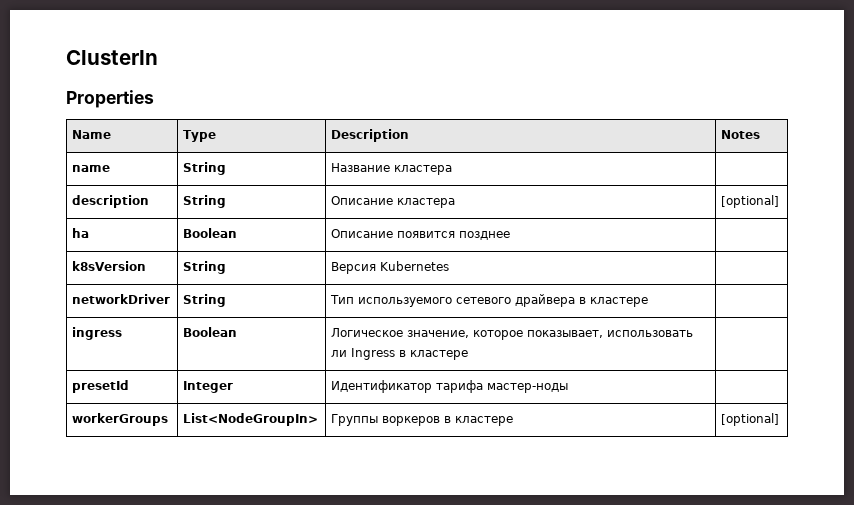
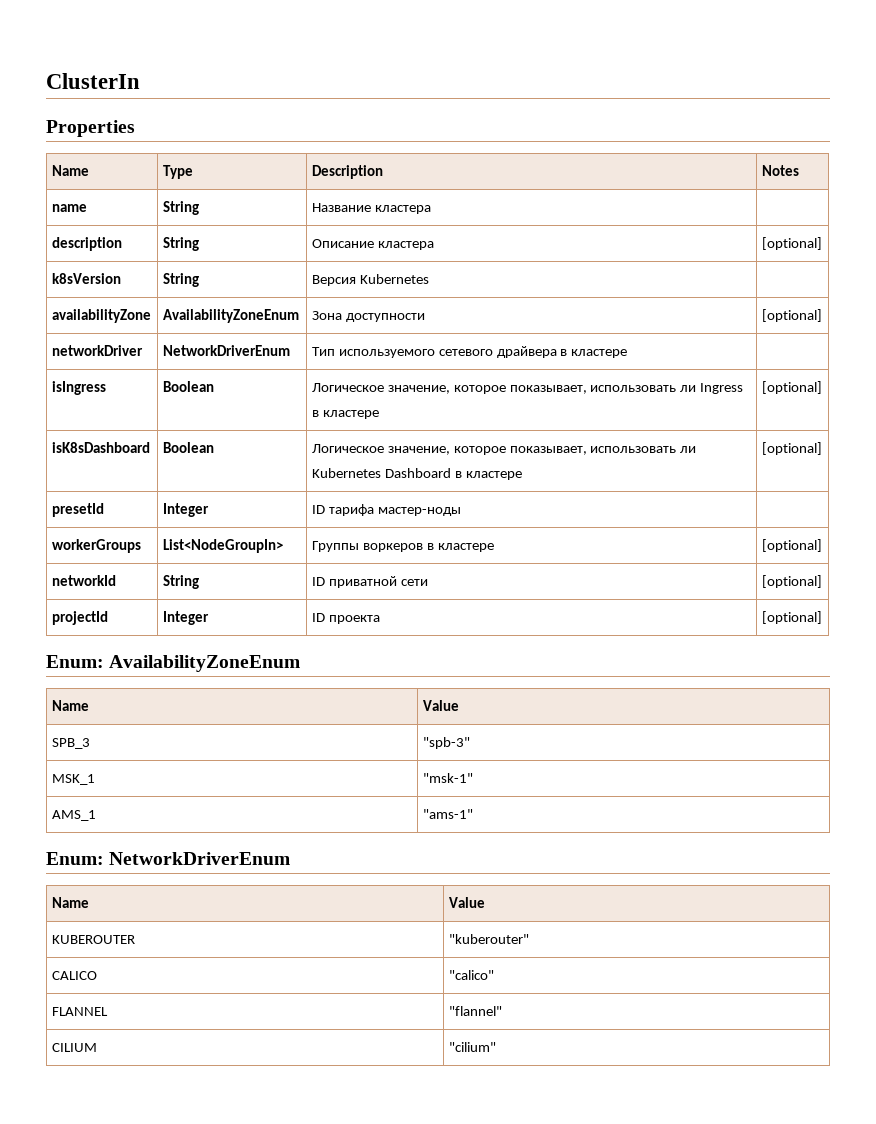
- ha | Boolean | Описание появится позднее |
+ availabilityZone | AvailabilityZoneEnum | Зона доступности | [optional]
- networkDriver | String | Тип используемого сетевого драйвера в кластере |
+ networkDriver | NetworkDriverEnum | Тип используемого сетевого драйвера в кластере |
- ingress | Boolean | Логическое значение, которое показывает, использовать ли Ingress в кластере |
+ isIngress | Boolean | Логическое значение, которое показывает, использовать ли Ingress в кластере | [optional]
+ isK8sDashboard | Boolean | Логическое значение, которое показывает, использовать ли Kubernetes Dashboard в кластере | [optional]
- presetId | Integer | Идентификатор тарифа мастер-ноды |
+ presetId | Integer | ID тарифа мастер-ноды |
+ networkId | String | ID приватной сети | [optional]
+ projectId | Integer | ID проекта | [optional]
+ Enum: AvailabilityZoneEnum
+ Name | Value
+ SPB_3 | "spb-3"
+ MSK_1 | "msk-1"
+ AMS_1 | "ams-1"
+ Enum: NetworkDriverEnum
+ Name | Value
+ KUBEROUTER | "kuberouter"
+ CALICO | "calico"
+ FLANNEL | "flannel"
+ CILIUM | "cilium"

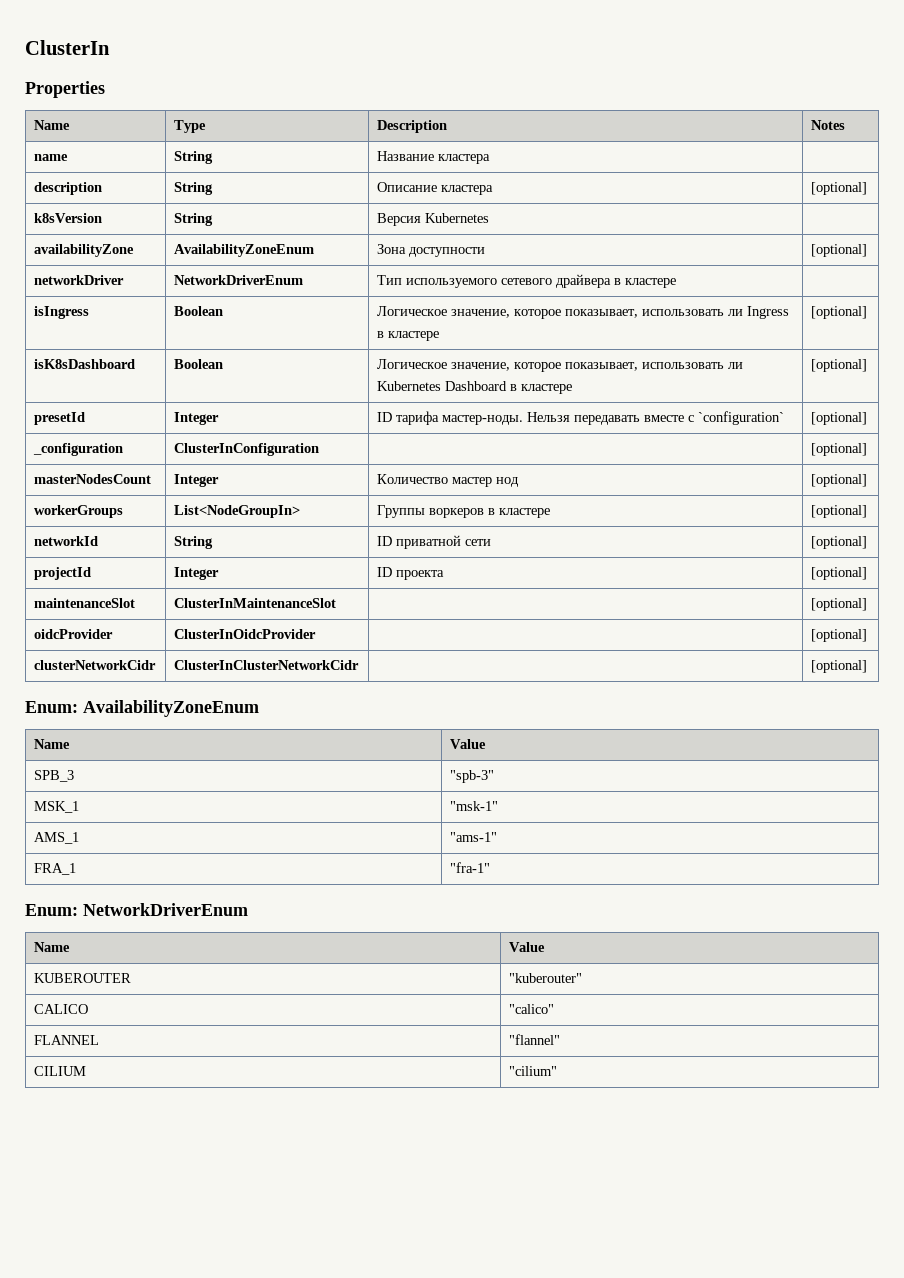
- presetId | Integer | ID тарифа мастер-ноды |
+ presetId | Integer | ID тарифа мастер-ноды. Нельзя передавать вместе с `configuration` | [optional]
+ _configuration | ClusterInConfiguration | | [optional]
+ masterNodesCount | Integer | Количество мастер нод | [optional]
+ maintenanceSlot | ClusterInMaintenanceSlot | | [optional]
+ oidcProvider | ClusterInOidcProvider | | [optional]
+ clusterNetworkCidr | ClusterInClusterNetworkCidr | | [optional]
+ FRA_1 | "fra-1"

